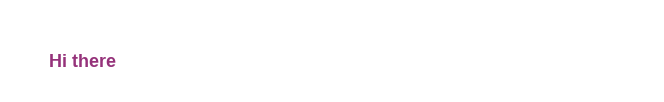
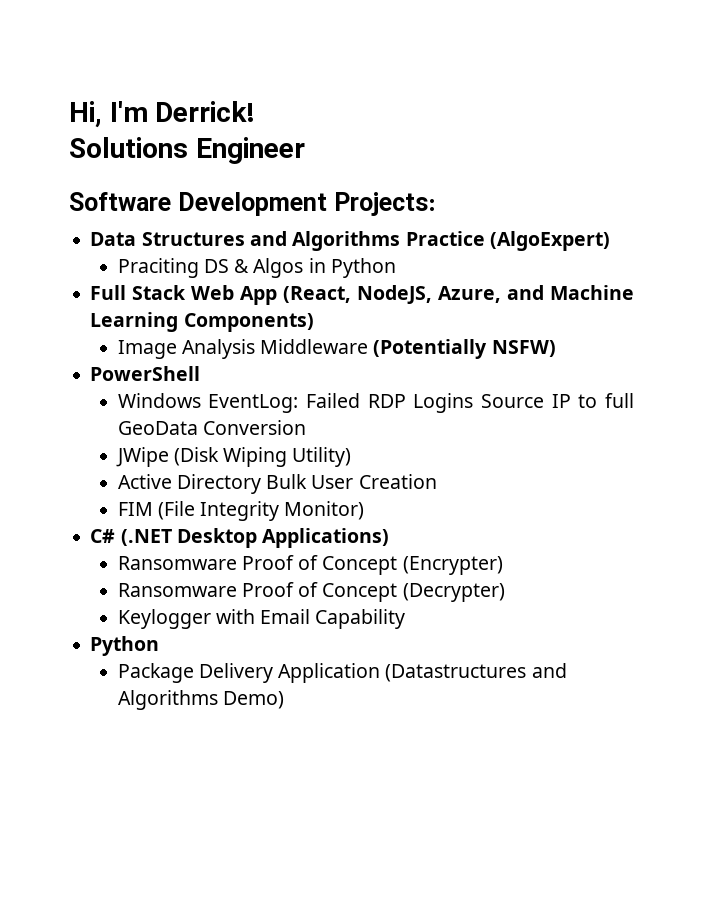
- Hi there
+ Hi, I'm Derrick!
+ Solutions Engineer
+ Software Development Projects:
+ Data Structures and Algorithms Practice (AlgoExpert)
+ Praciting DS & Algos in Python
+ Full Stack Web App (React, NodeJS, Azure, and Machine Learning Components)
+ Image Analysis Middleware (Potentially NSFW)
+ PowerShell
+ Windows EventLog: Failed RDP Logins Source IP to full GeoData Conversion
+ JWipe (Disk Wiping Utility)
+ Active Directory Bulk User Creation
+ FIM (File Integrity Monitor)
+ C# (.NET Desktop Applications)
+ Ransomware Proof of Concept (Encrypter)
+ Ransomware Proof of Concept (Decrypter)
+ Keylogger with Email Capability
+ Python
+ Package Delivery Application (Datastructures and Algorithms Demo)

